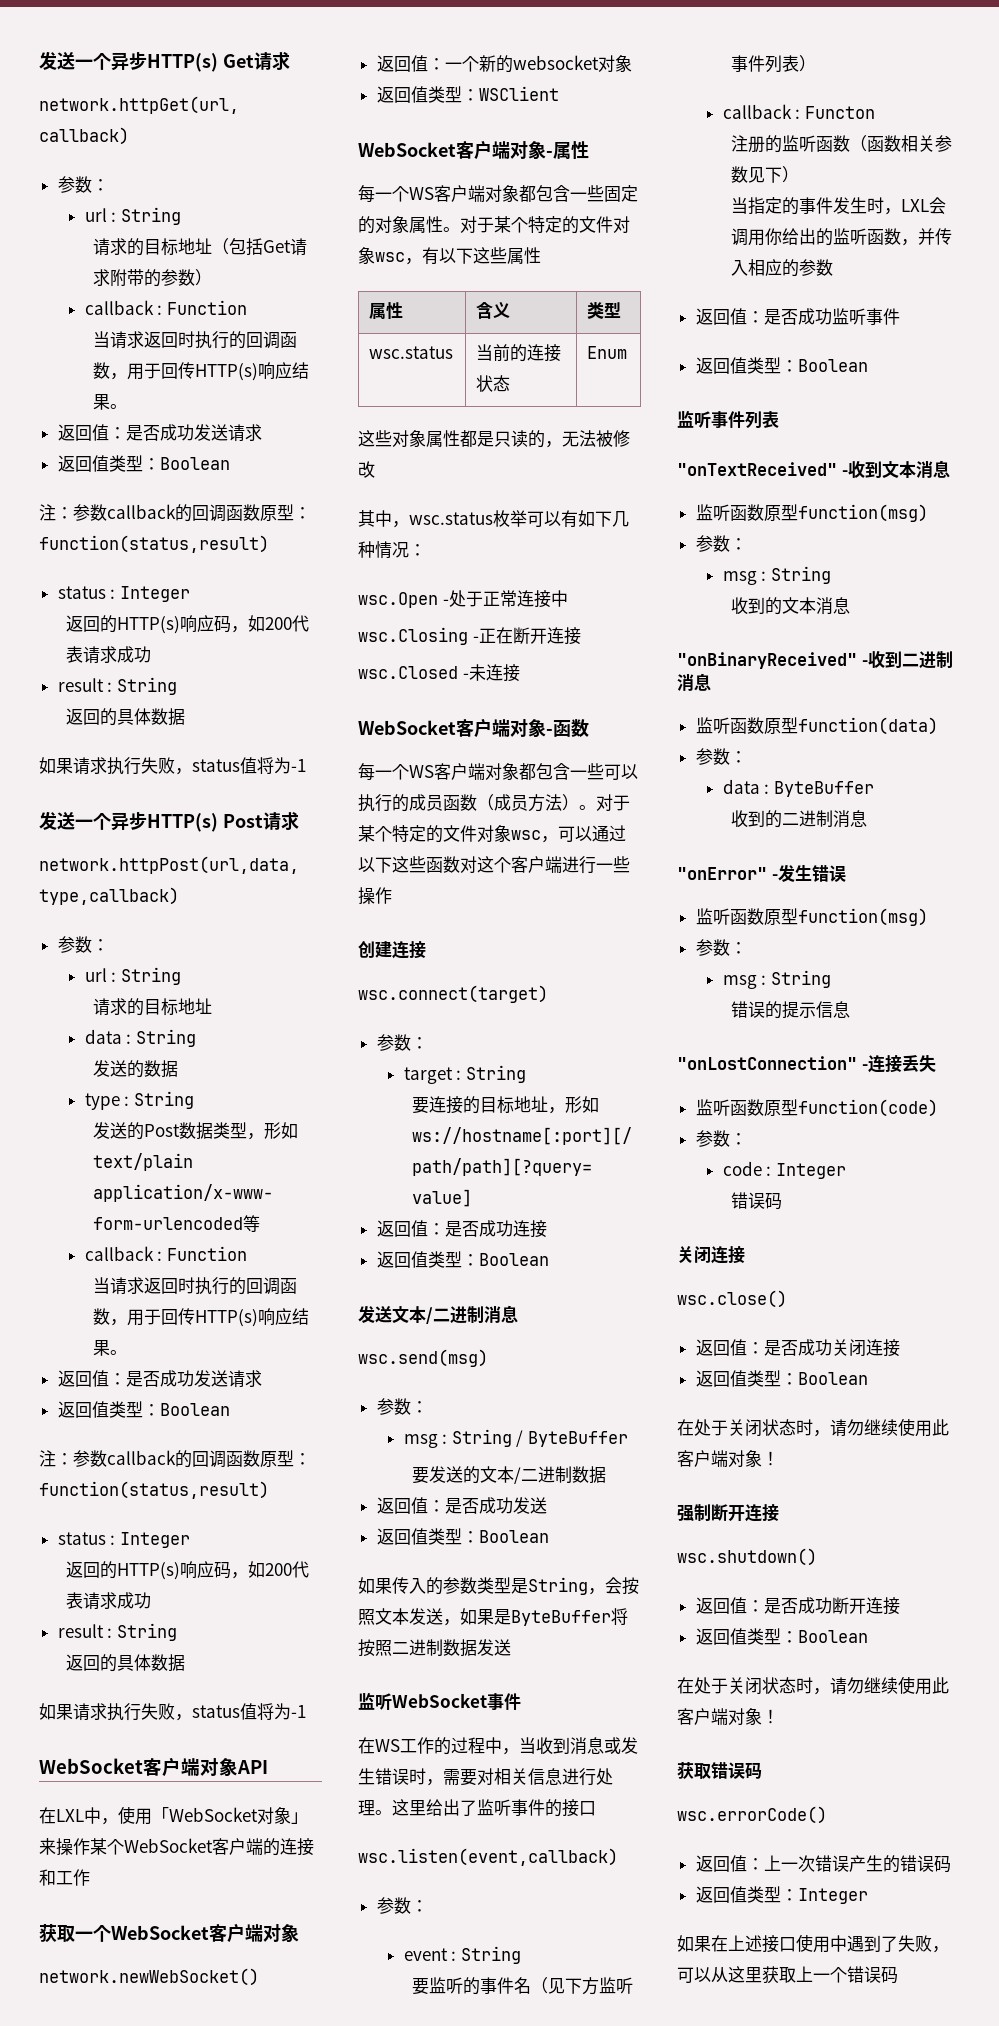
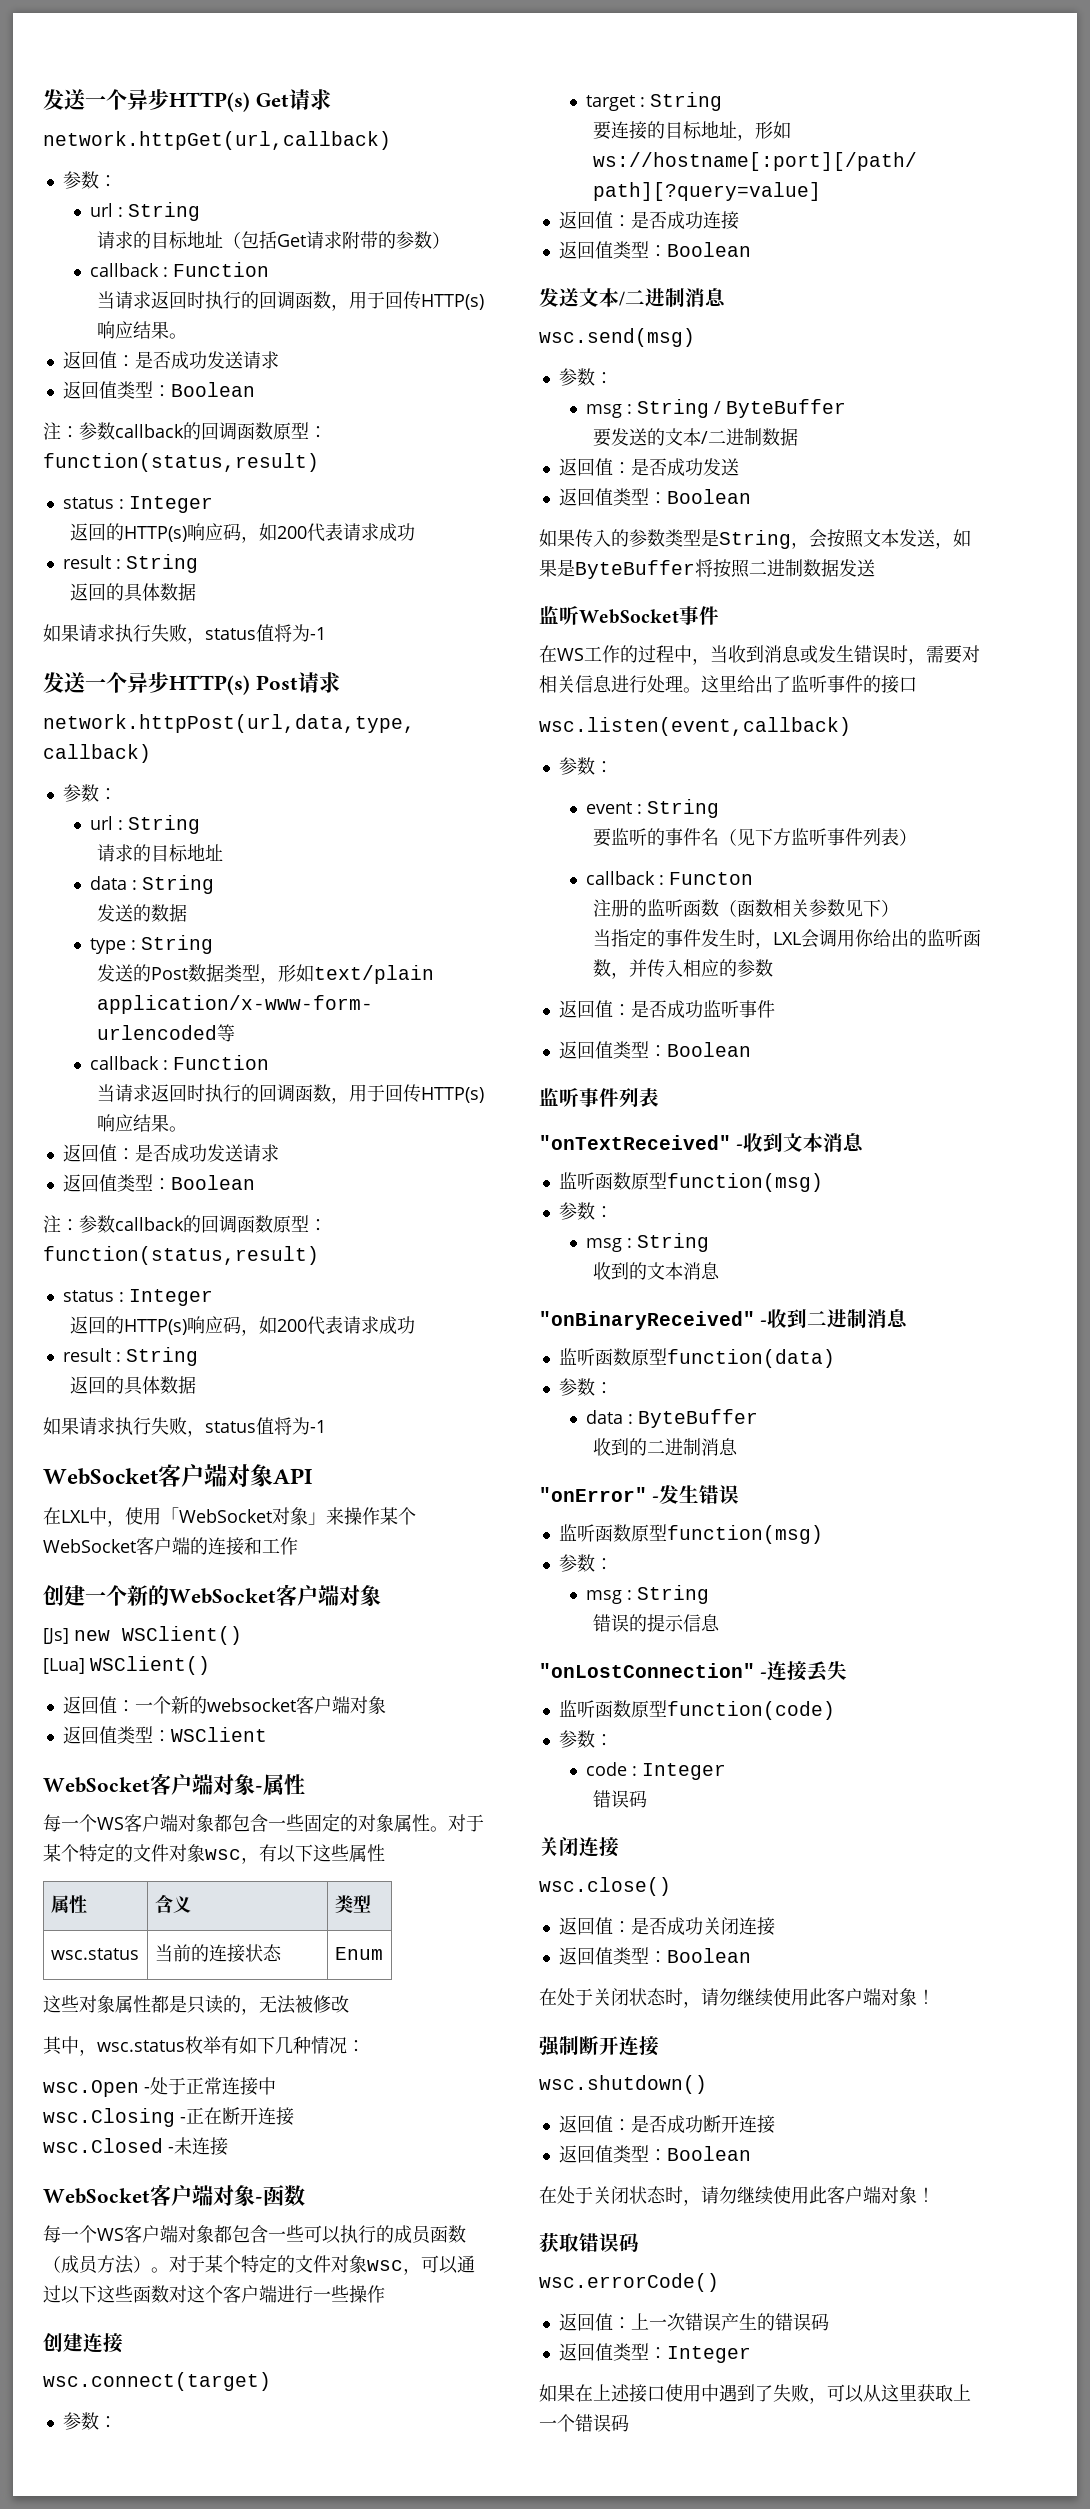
- 获取一个WebSocket客户端对象
+ 创建一个新的WebSocket客户端对象
- network.newWebSocket()
+ [Js] new WSClient()
+ [Lua] WSClient()
- 返回值：一个新的websocket对象
+ 返回值：一个新的websocket客户端对象
- 其中，wsc.status枚举可以有如下几种情况：
+ 其中，wsc.status枚举有如下几种情况：

